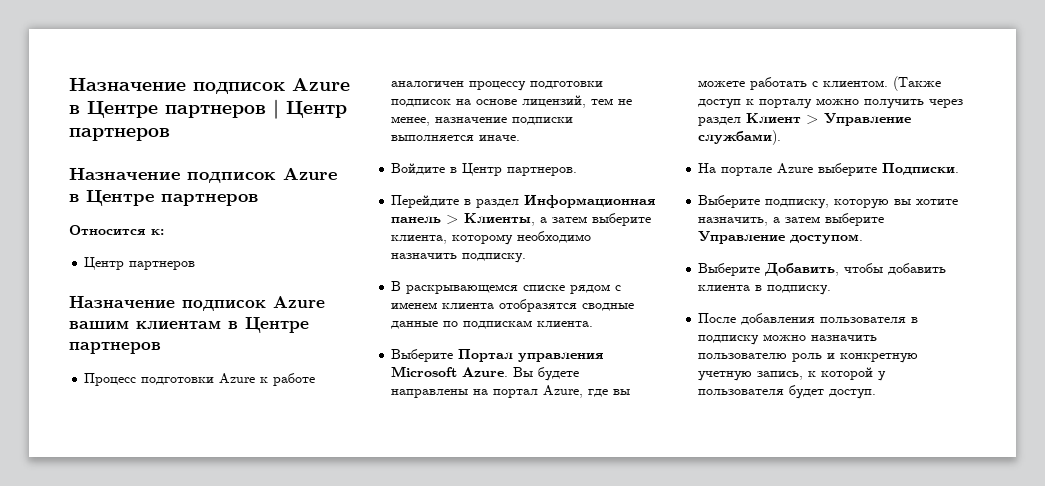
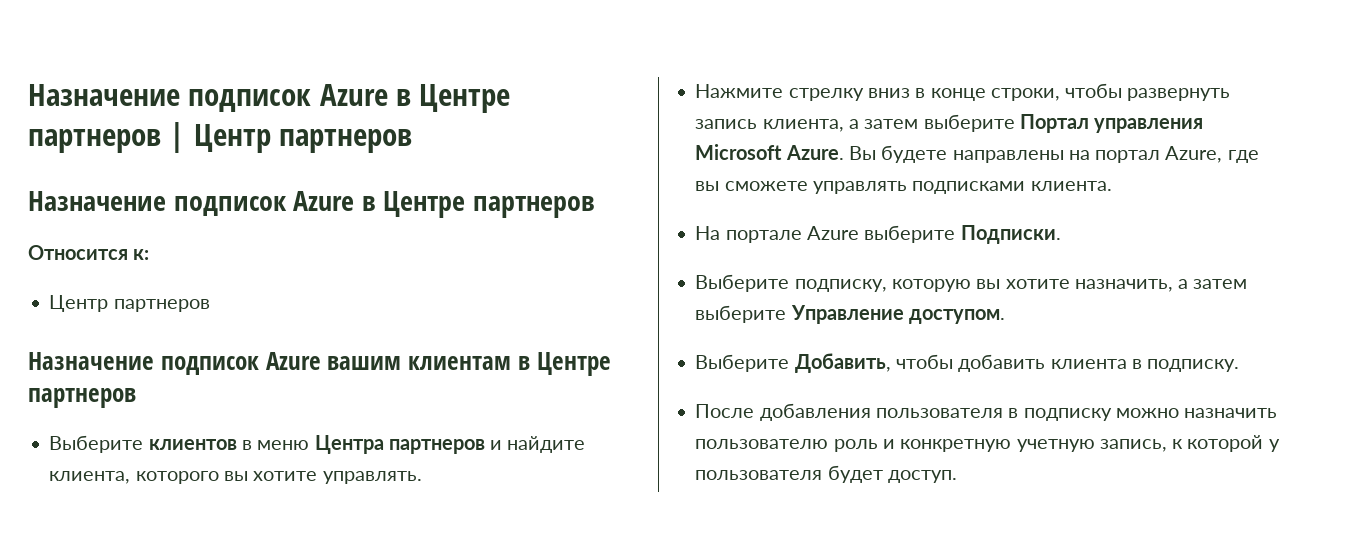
- Процесс подготовки Azure к работе аналогичен процессу подготовки подписок на основе лицензий, тем не менее, назначение подписки выполняется иначе.
- Войдите в Центр партнеров.
- Перейдите в раздел Информационная панель > Клиенты, а затем выберите клиента, которому необходимо назначить подписку.
- В раскрывающемся списке рядом с именем клиента отобразятся сводные данные по подпискам клиента.
- Выберите Портал управления Microsoft Azure.
+ Выберите клиентов в меню Центра партнеров и найдите клиента, которого вы хотите управлять.
+ Нажмите стрелку вниз в конце строки, чтобы развернуть запись клиента, а затем выберите Портал управления Microsoft Azure.
- Вы будете направлены на портал Azure, где вы можете работать с клиентом. (Также доступ к порталу можно получить через раздел Клиент > Управление службами).
+ Вы будете направлены на портал Azure, где вы сможете управлять подписками клиента.

